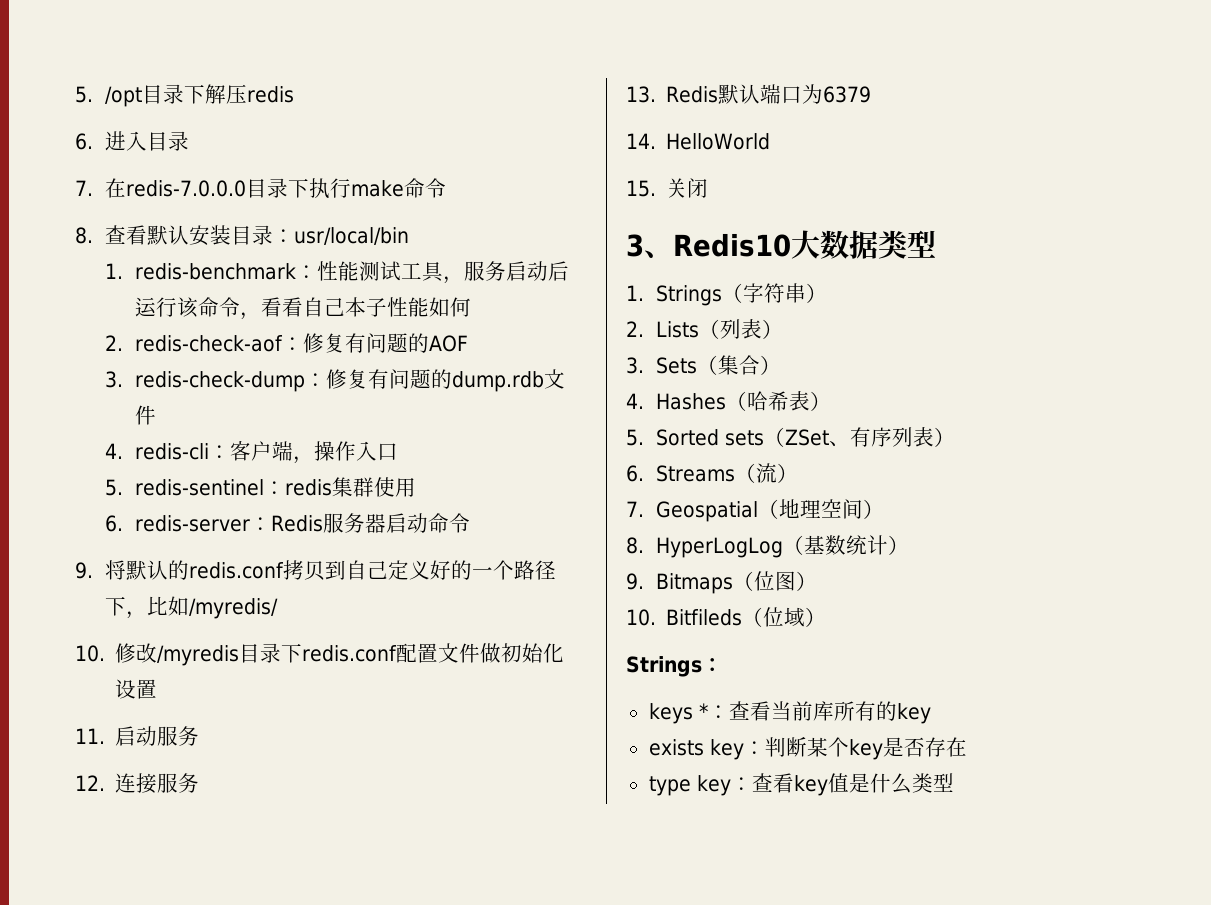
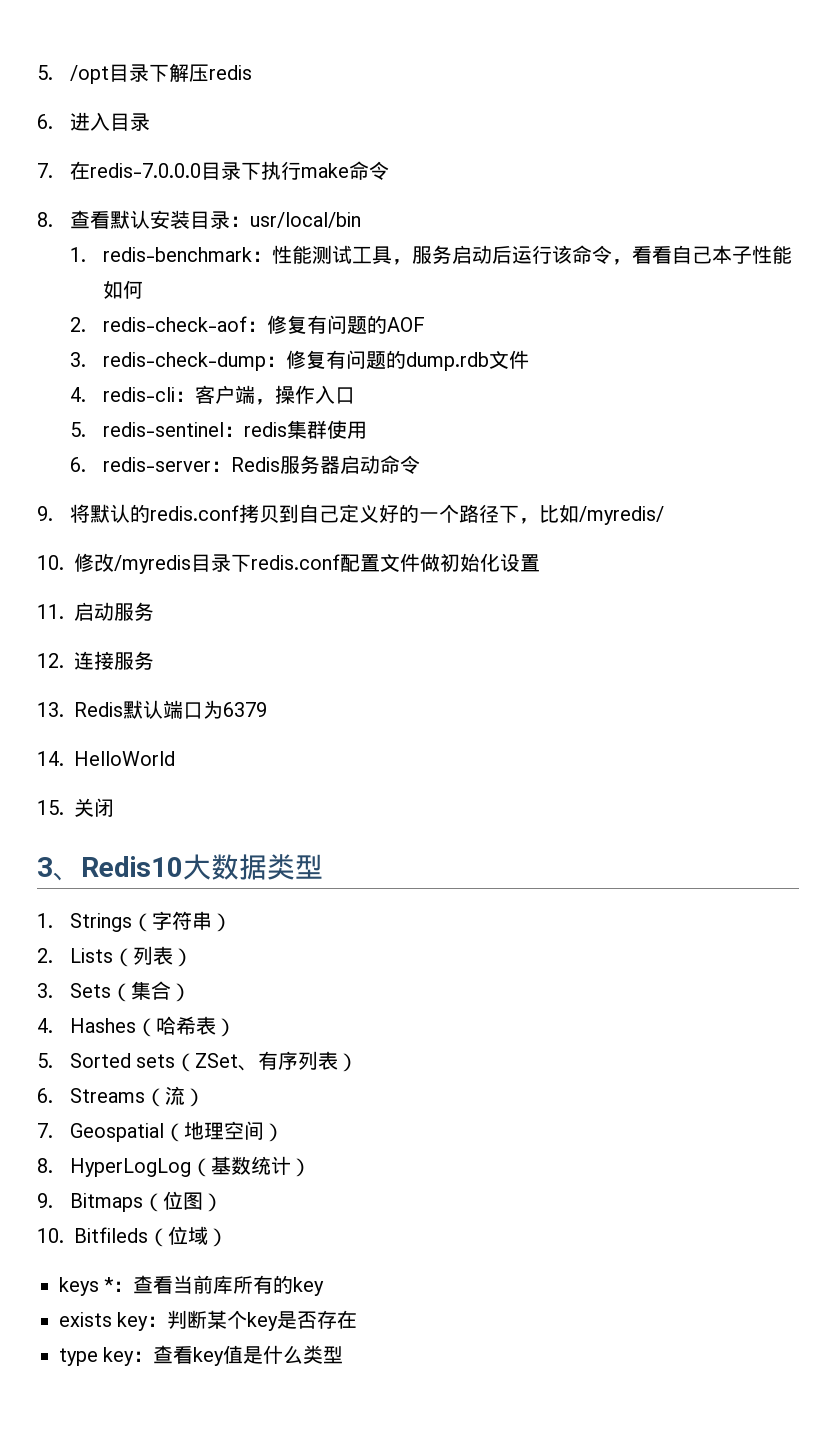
- Strings：

